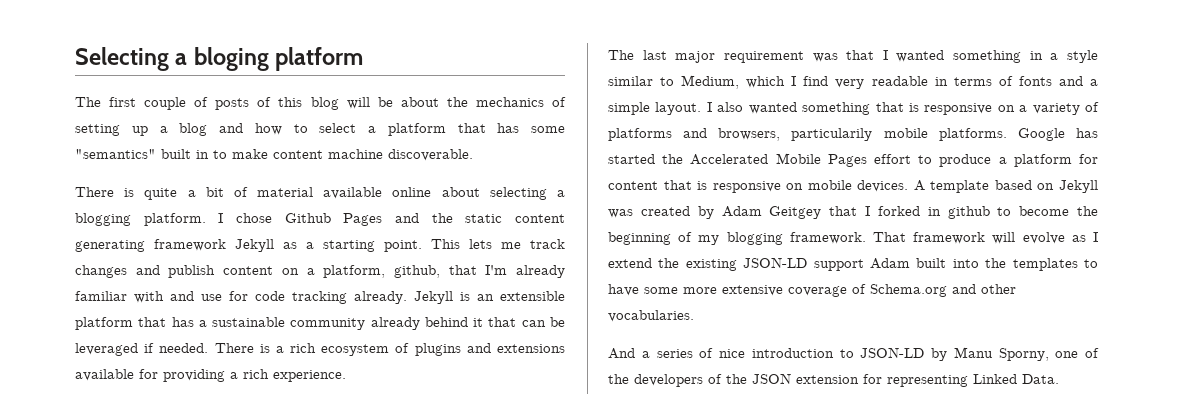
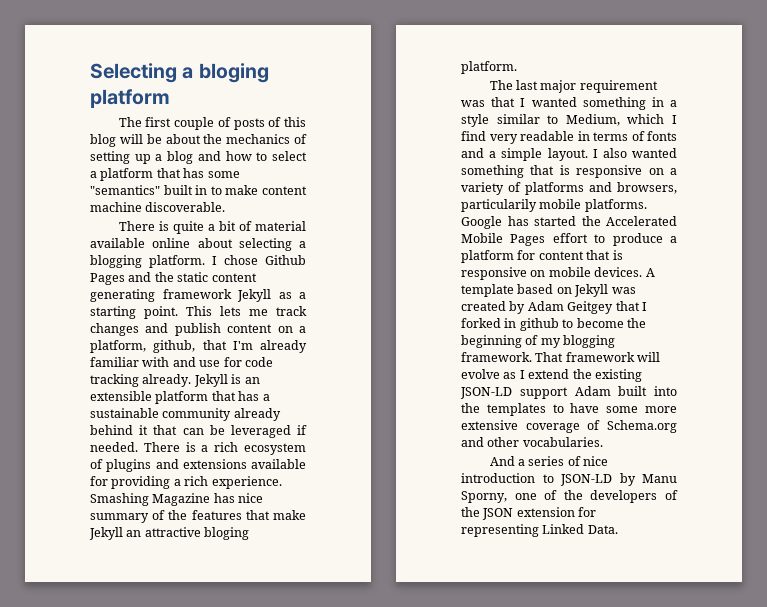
+ Smashing Magazine has nice summary of the features that make Jekyll an attractive bloging platform.

